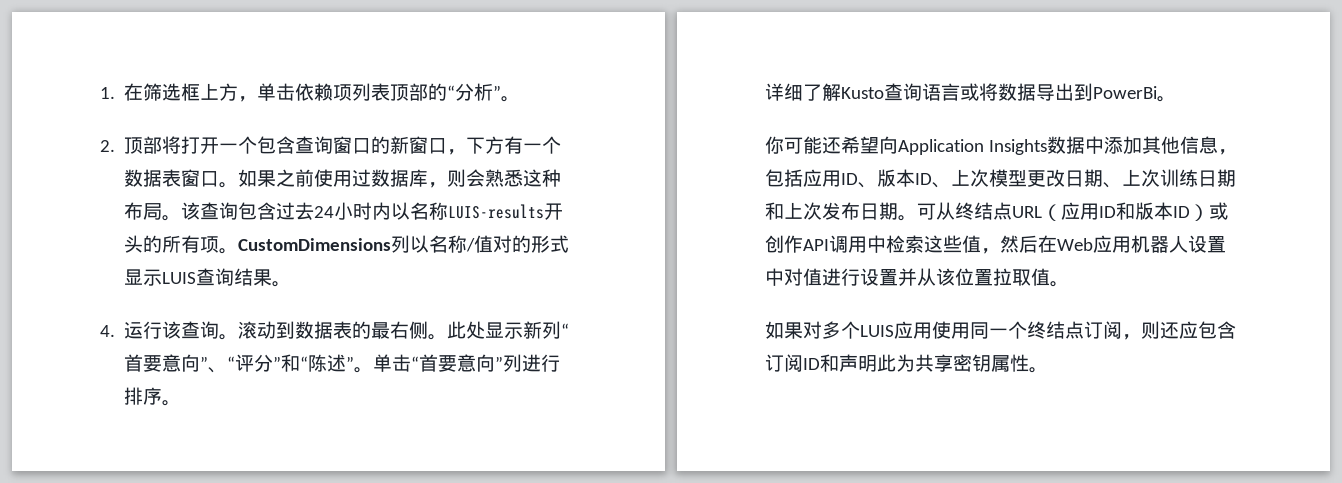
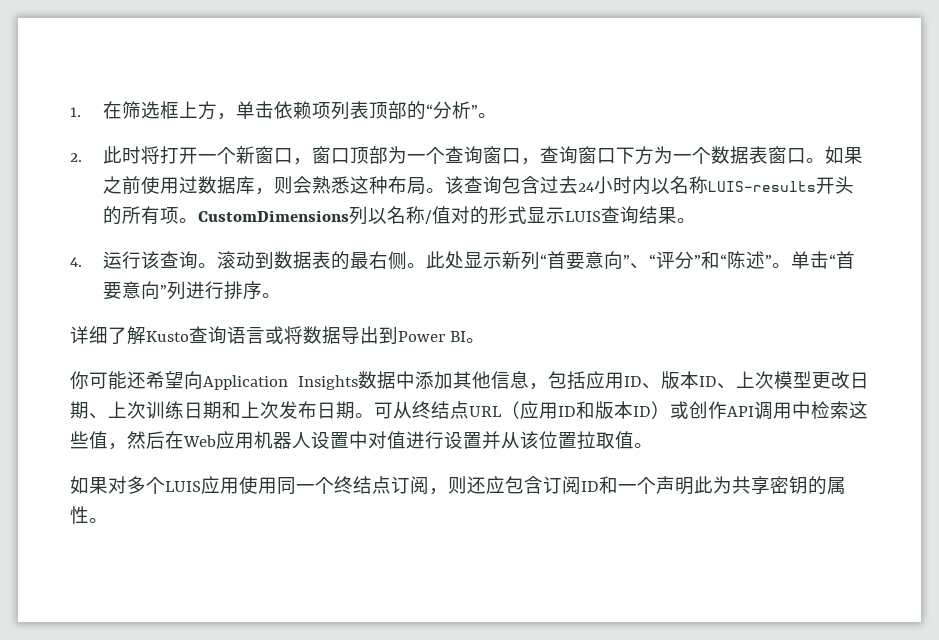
- 2.顶部将打开一个包含查询窗口的新窗口，下方有一个数据表窗口。
+ 2.此时将打开一个新窗口，窗口顶部为一个查询窗口，查询窗口下方为一个数据表窗口。
- 详细了解Kusto查询语言或将数据导出到PowerBi。
+ 详细了解Kusto查询语言或将数据导出到Power BI。
- 如果对多个LUIS应用使用同一个终结点订阅，则还应包含订阅ID和声明此为共享密钥属性。
+ 如果对多个LUIS应用使用同一个终结点订阅，则还应包含订阅ID和一个声明此为共享密钥的属性。

